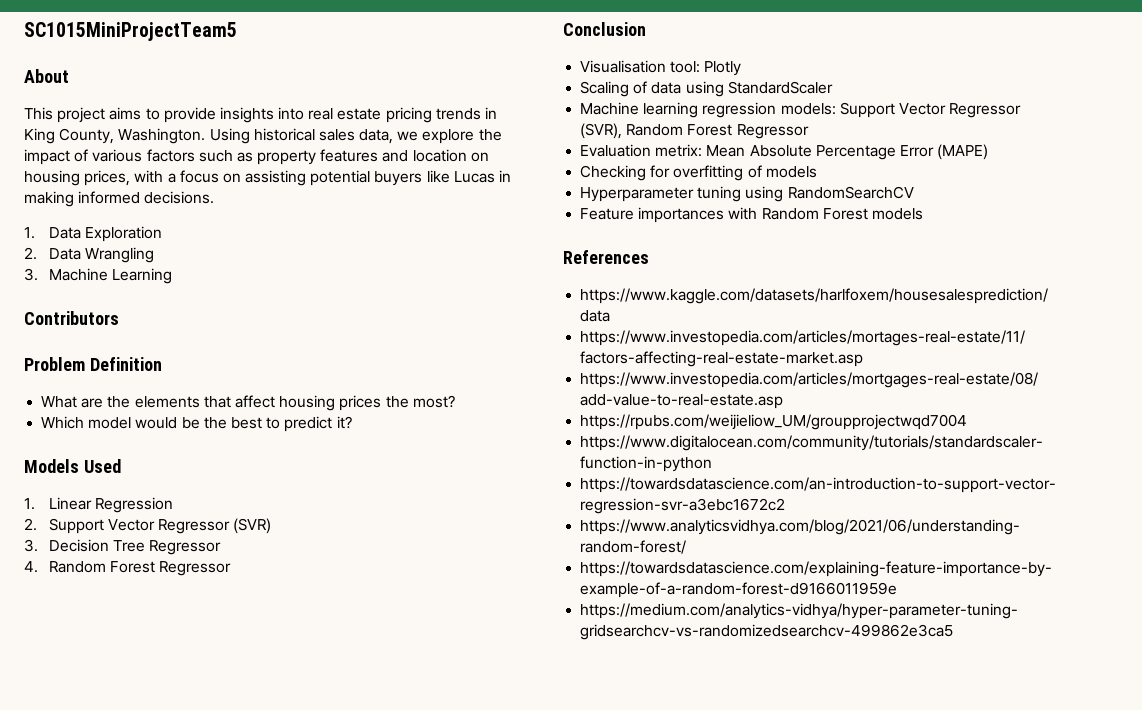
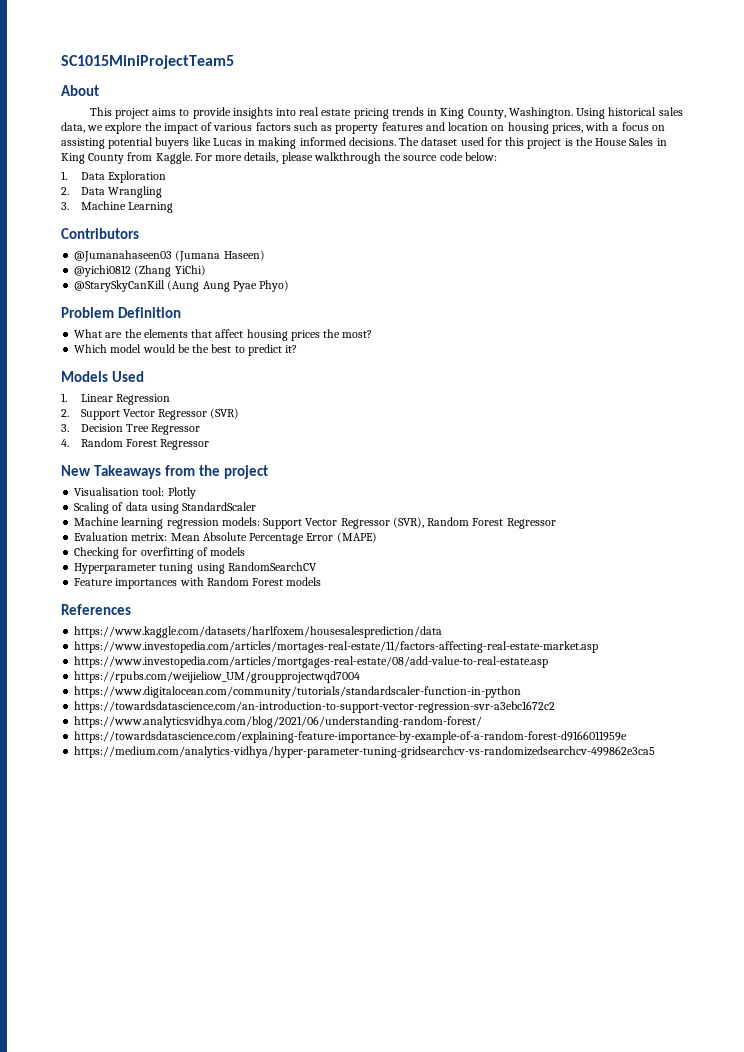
+ The dataset used for this project is the House Sales in King County from Kaggle. For more details, please walkthrough the source code below:
+ @Jumanahaseen03 (Jumana Haseen)
+ @yichi0812 (Zhang YiChi)
+ @StarySkyCanKill (Aung Aung Pyae Phyo)
- Conclusion
+ New Takeaways from the project

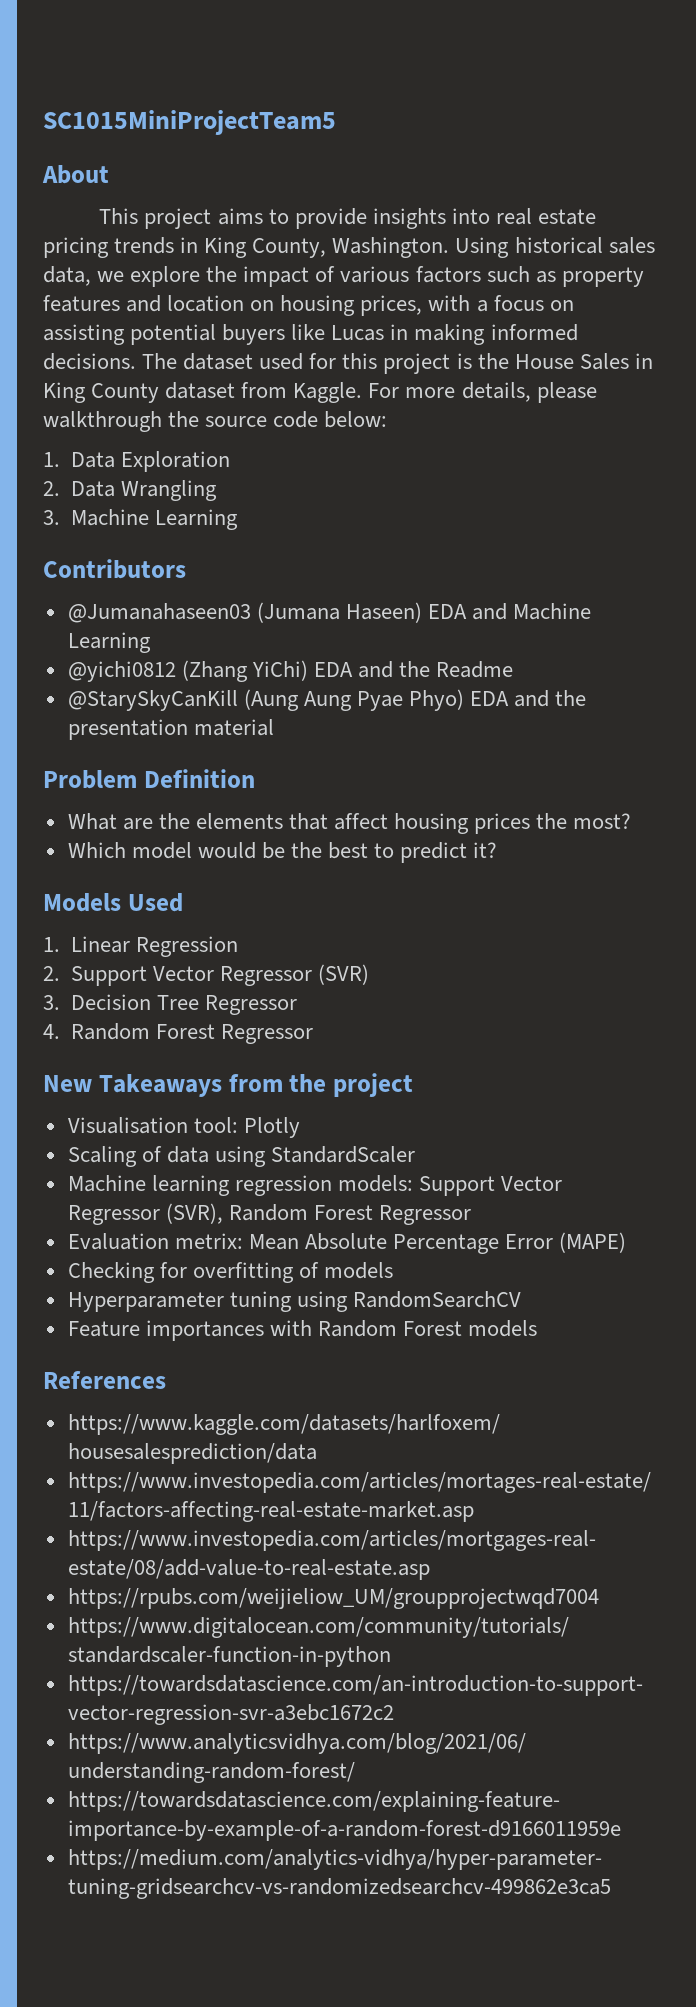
- The dataset used for this project is the House Sales in King County from Kaggle.
+ The dataset used for this project is the House Sales in King County dataset from Kaggle.
- @Jumanahaseen03 (Jumana Haseen)
+ @Jumanahaseen03 (Jumana Haseen) EDA and Machine Learning
- @yichi0812 (Zhang YiChi)
+ @yichi0812 (Zhang YiChi) EDA and the Readme
- @StarySkyCanKill (Aung Aung Pyae Phyo)
+ @StarySkyCanKill (Aung Aung Pyae Phyo) EDA and the presentation material

